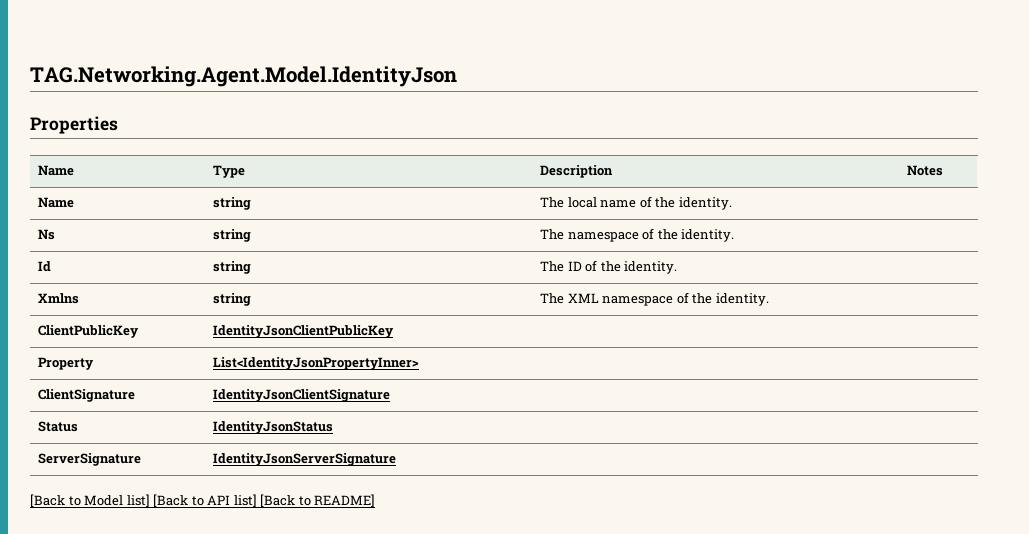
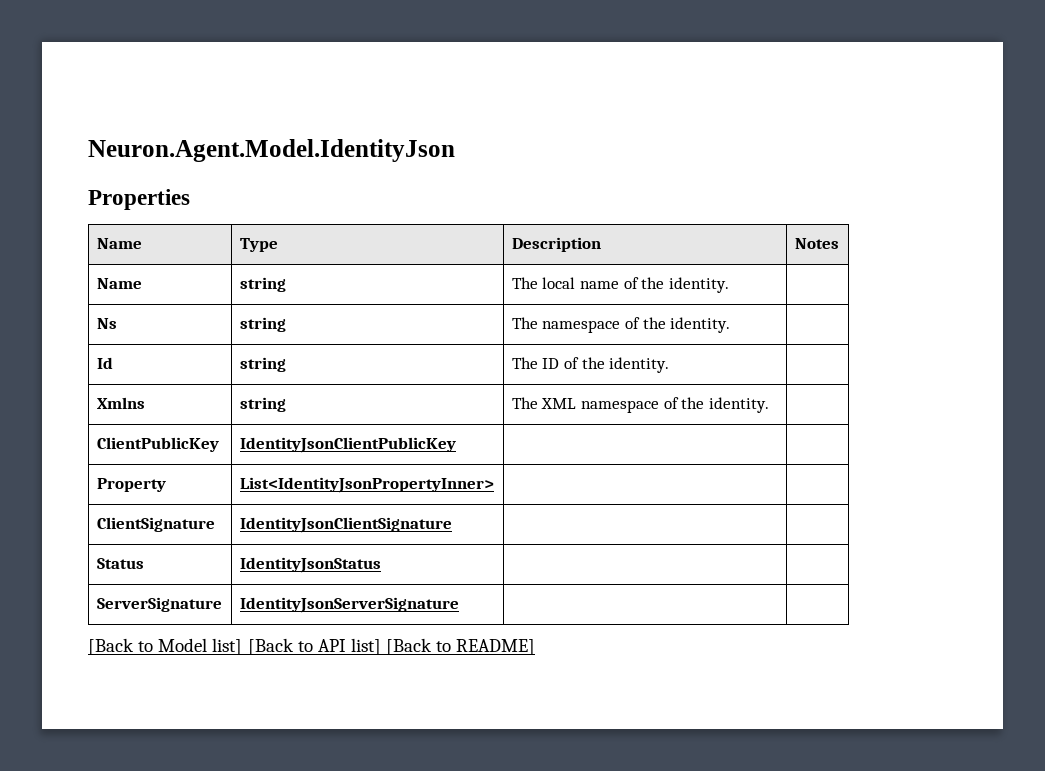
- TAG.Networking.Agent.Model.IdentityJson
+ Neuron.Agent.Model.IdentityJson

